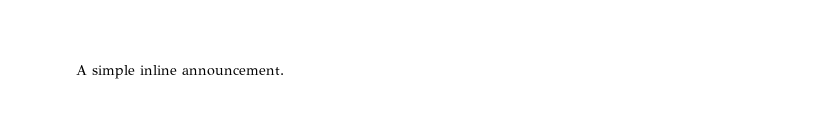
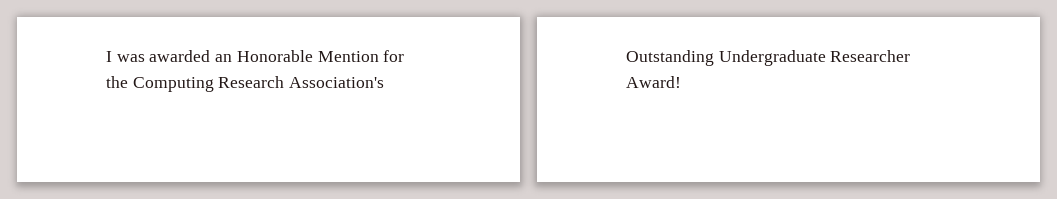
- A simple inline announcement.
+ I was awarded an Honorable Mention for the Computing Research Association's Outstanding Undergraduate Researcher Award!

